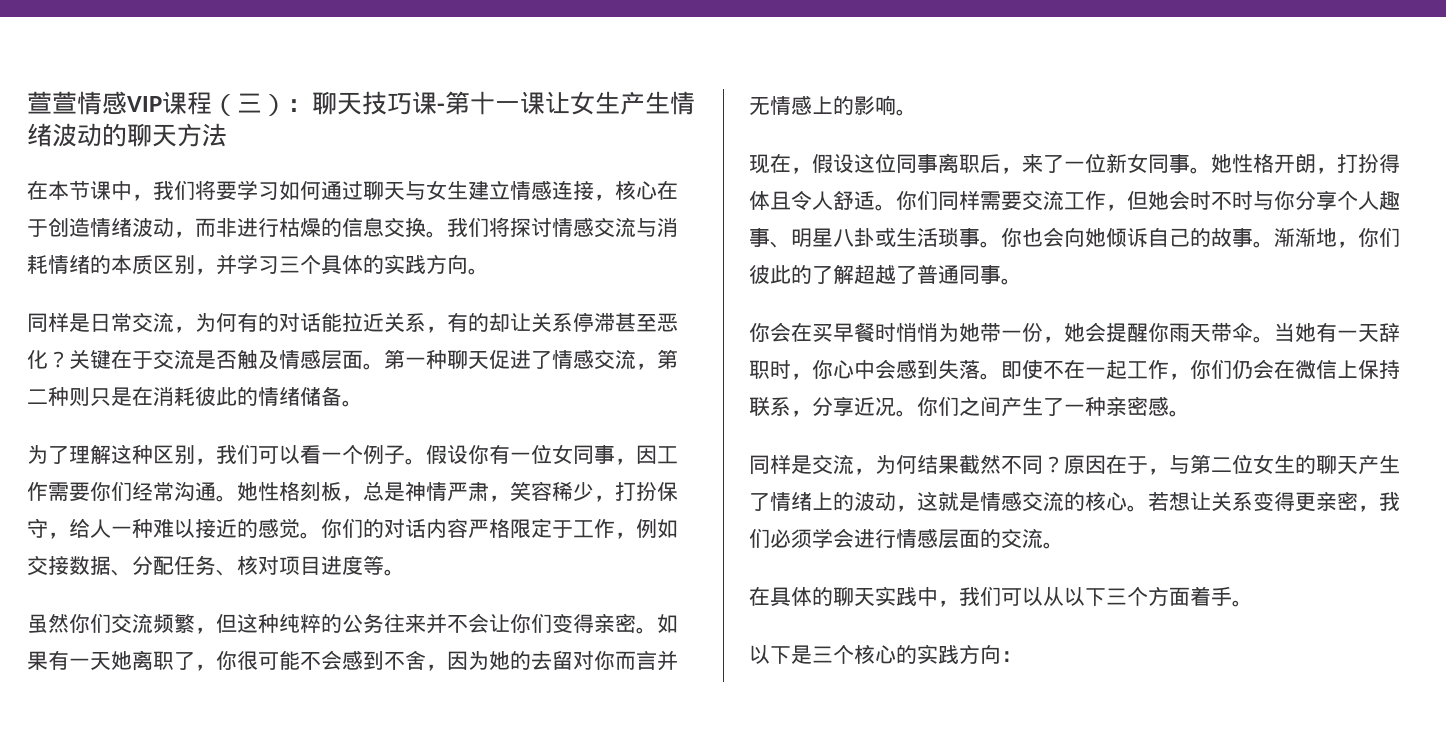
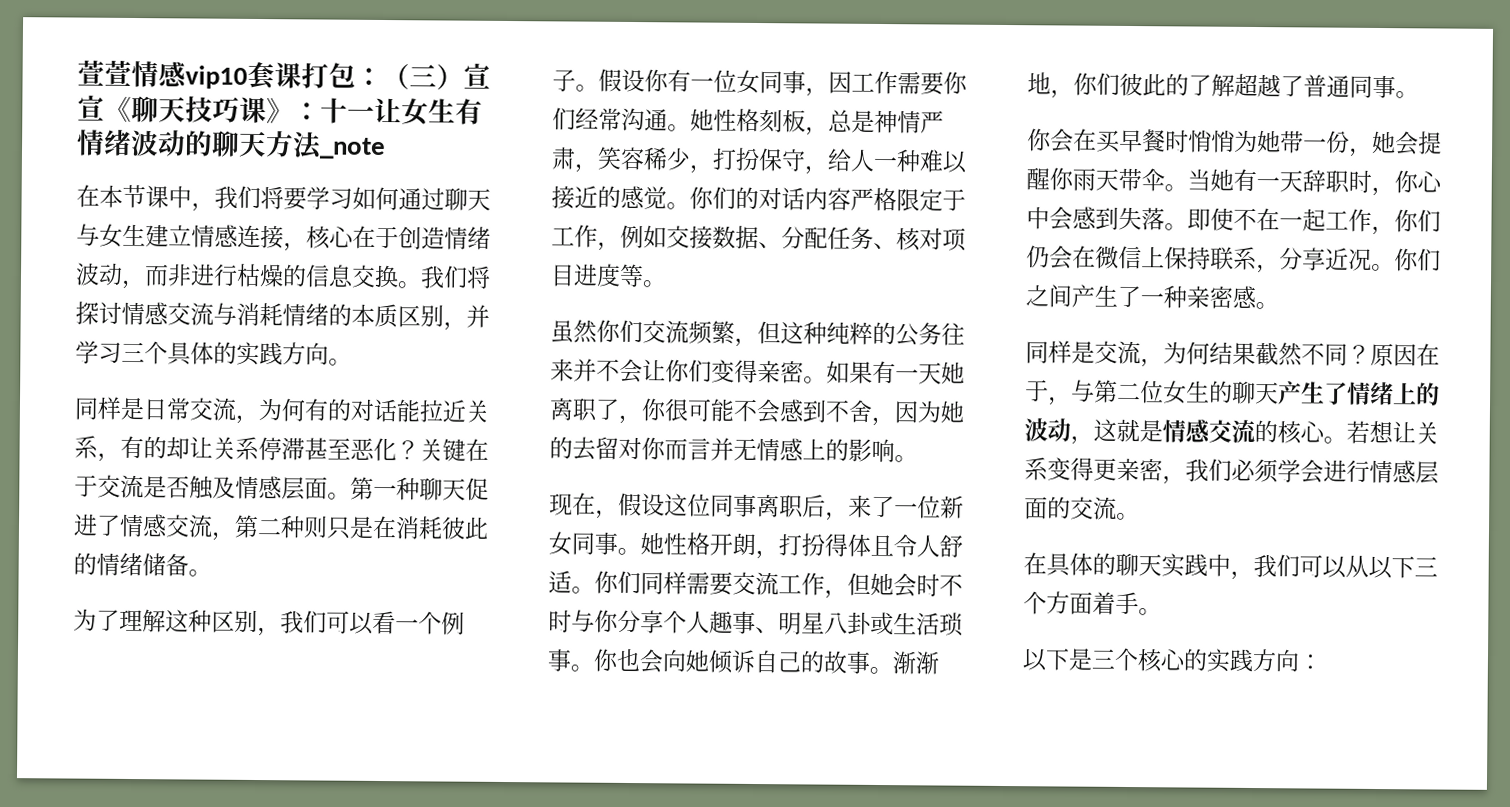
- 萱萱情感VIP课程（三）：聊天技巧课-第十一课让女生产生情绪波动的聊天方法
+ 萱萱情感vip10套课打包：（三）宣宣《聊天技巧课》：十一让女生有情绪波动的聊天方法_note

